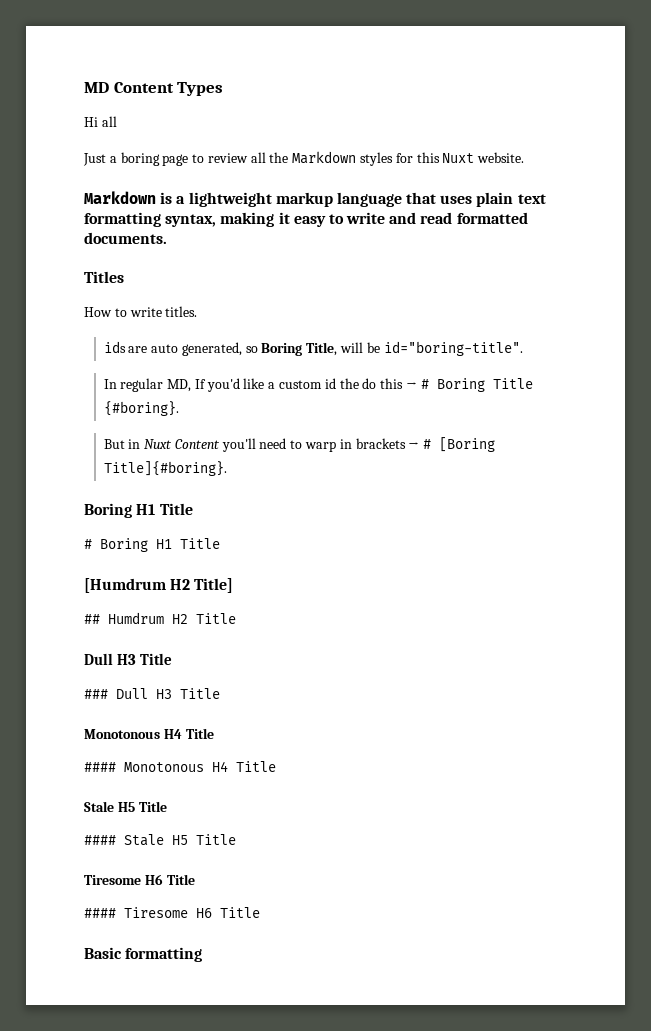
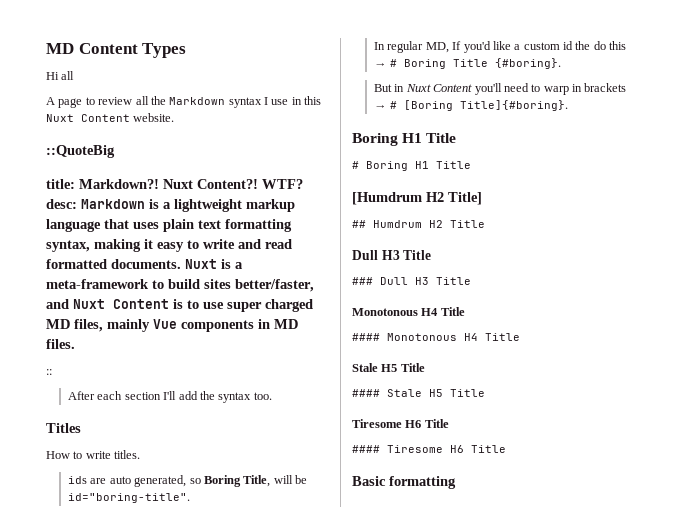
- Just a boring page to review all the Markdown styles for this Nuxt website.
+ A page to review all the Markdown syntax I use in this Nuxt Content website.
- Markdown is a lightweight markup language that uses plain text formatting syntax, making it easy to write and read formatted documents.
+ ::QuoteBig
+ title: Markdown?! Nuxt Content?! WTF? desc: Markdown is a lightweight markup language that uses plain text formatting syntax, making it easy to write and read formatted documents. Nuxt is a meta-framework to build sites better/faster, and Nuxt Content is to use super charged MD files, mainly Vue components in MD files.
+ ::
+ After each section I'll add the syntax too.

